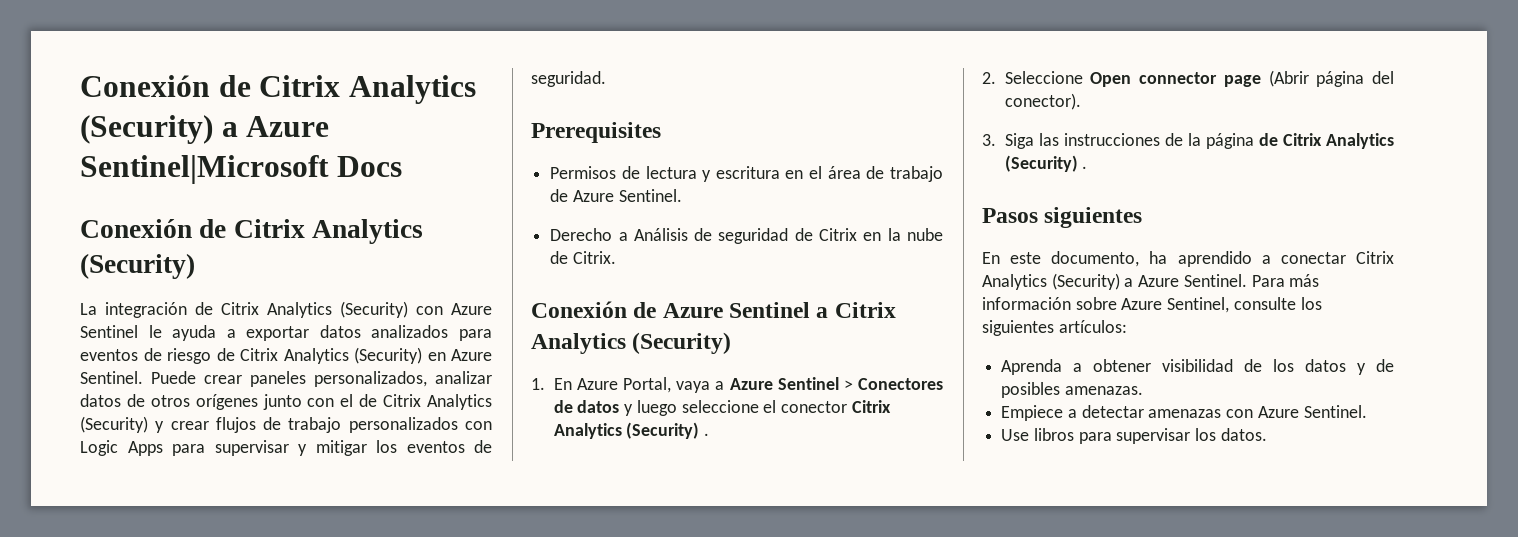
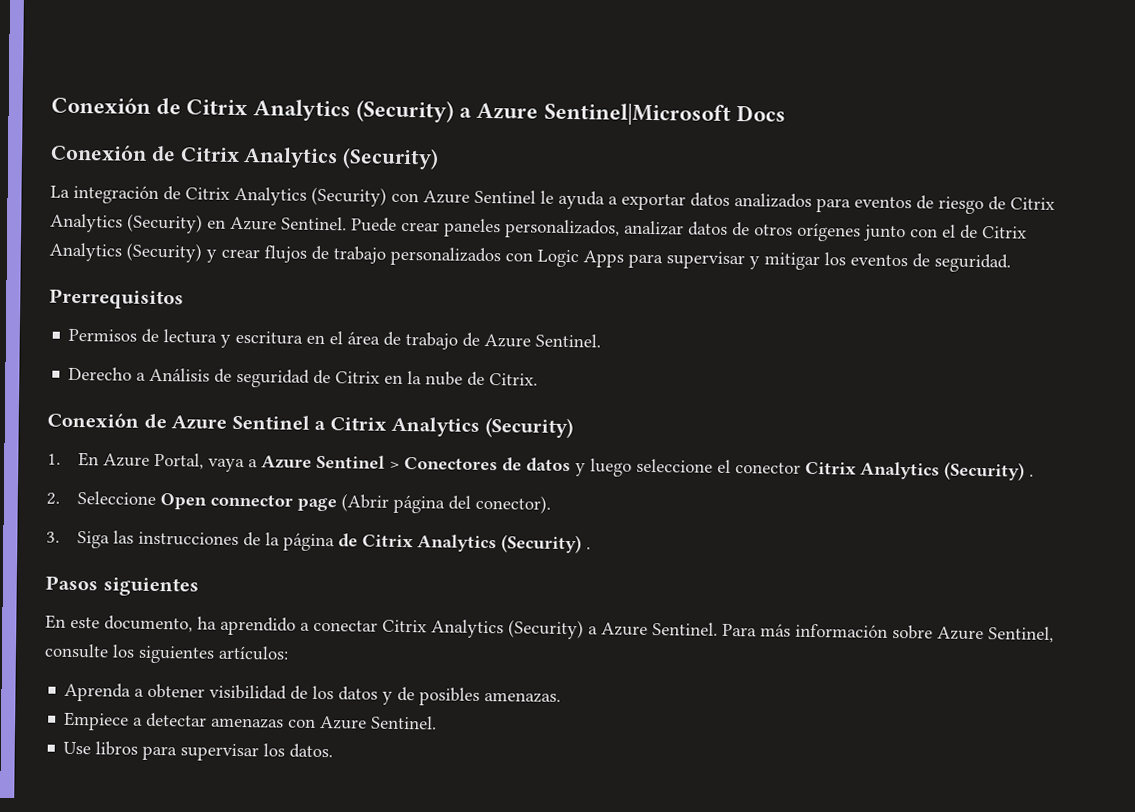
- Prerequisites
+ Prerrequisitos

